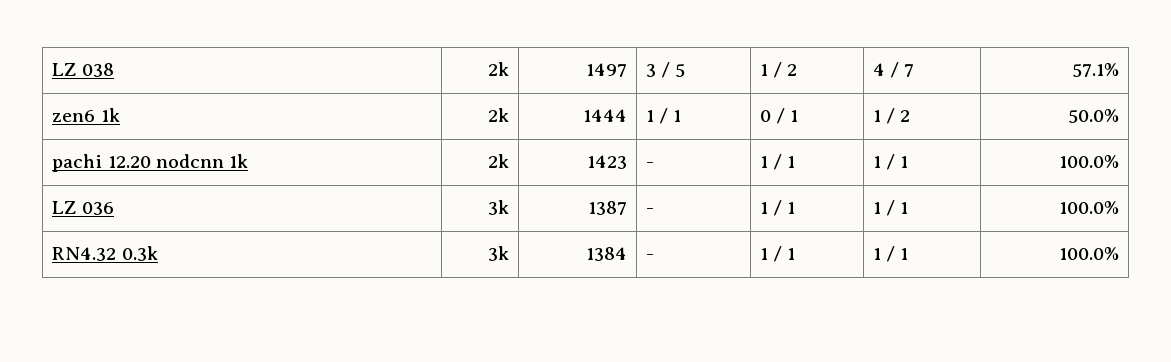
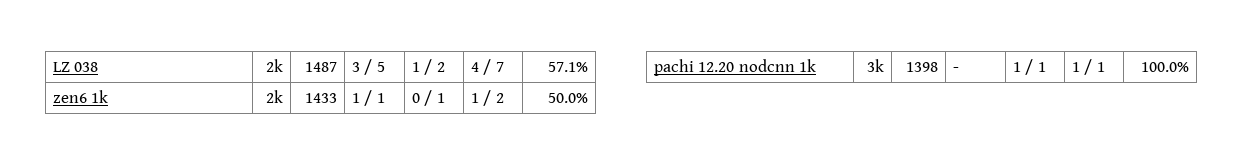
- LZ 038 | 2k | 1497 | 3 / 5 | 1 / 2 | 4 / 7 | 57.1%
+ LZ 038 | 2k | 1487 | 3 / 5 | 1 / 2 | 4 / 7 | 57.1%
- zen6 1k | 2k | 1444 | 1 / 1 | 0 / 1 | 1 / 2 | 50.0%
+ zen6 1k | 2k | 1433 | 1 / 1 | 0 / 1 | 1 / 2 | 50.0%
- pachi 12.20 nodcnn 1k | 2k | 1423 | - | 1 / 1 | 1 / 1 | 100.0%
- LZ 036 | 3k | 1387 | - | 1 / 1 | 1 / 1 | 100.0%
- RN4.32 0.3k | 3k | 1384 | - | 1 / 1 | 1 / 1 | 100.0%
+ pachi 12.20 nodcnn 1k | 3k | 1398 | - | 1 / 1 | 1 / 1 | 100.0%

